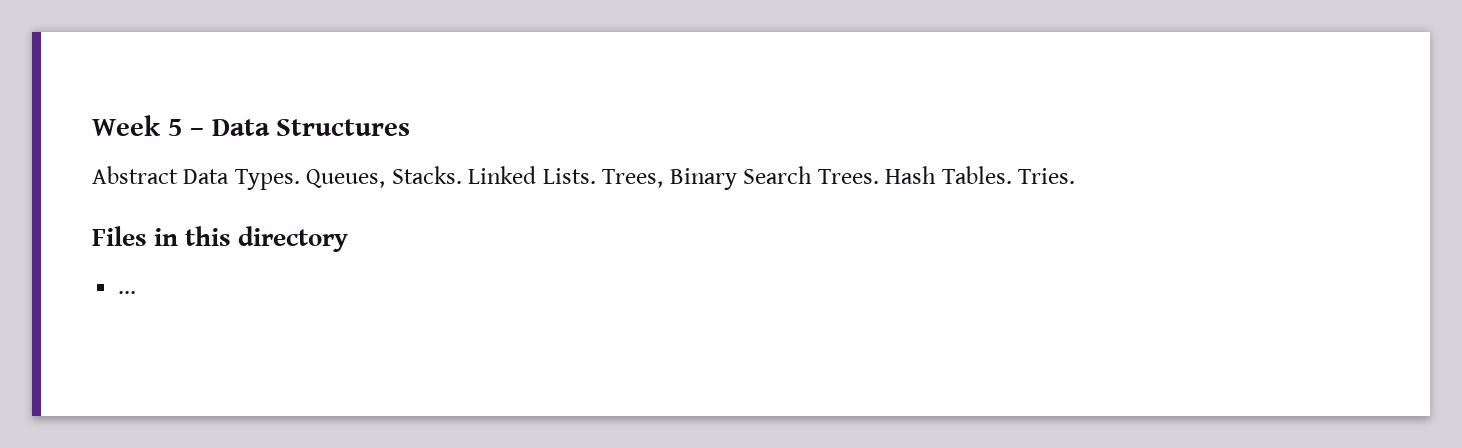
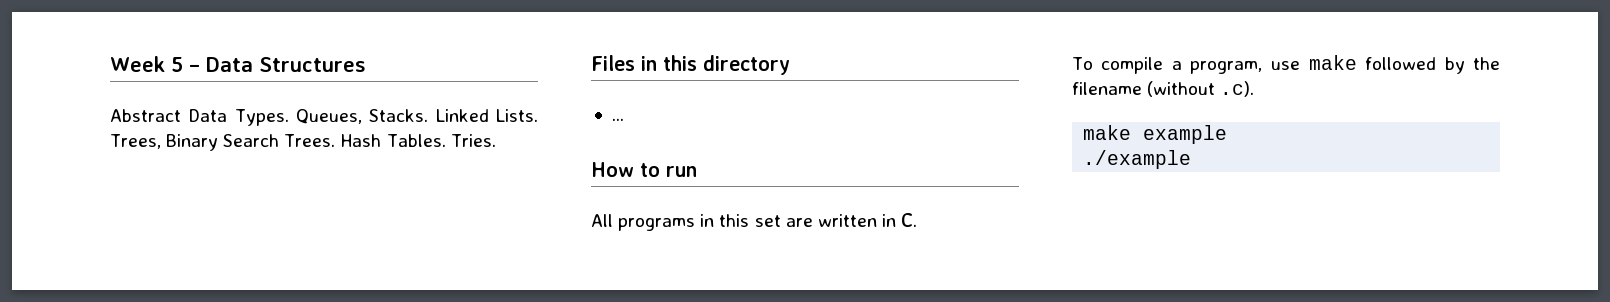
+ How to run
+ All programs in this set are written in C.
+ To compile a program, use make followed by the filename (without .c).
+ make example
+ ./example

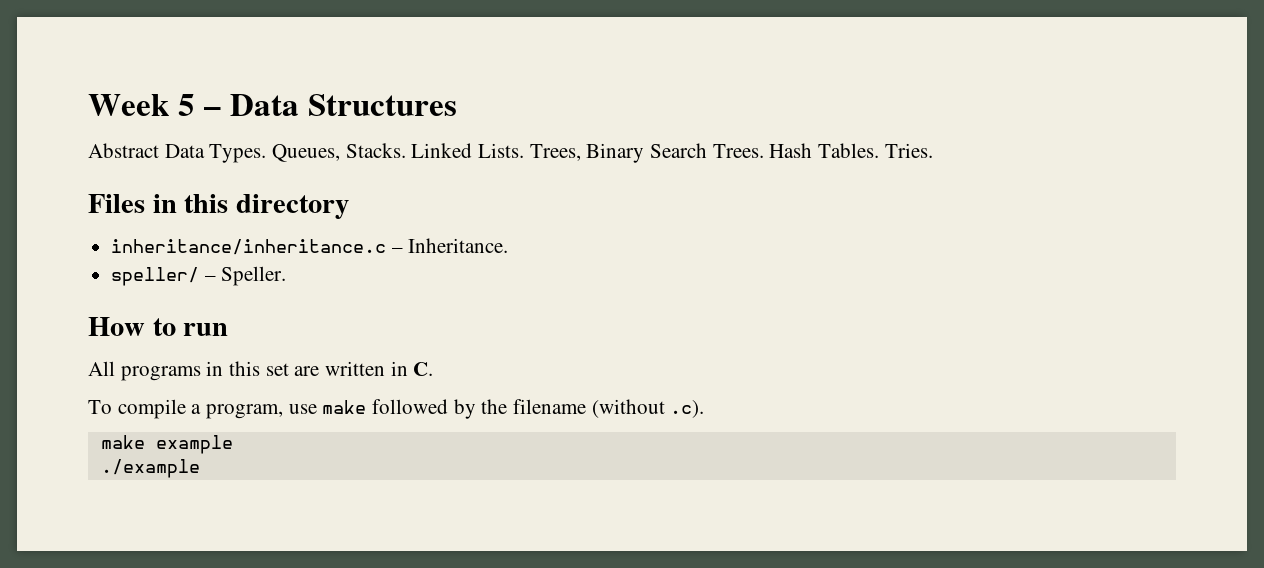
- ...
+ inheritance/inheritance.c – Inheritance.
+ speller/ – Speller.

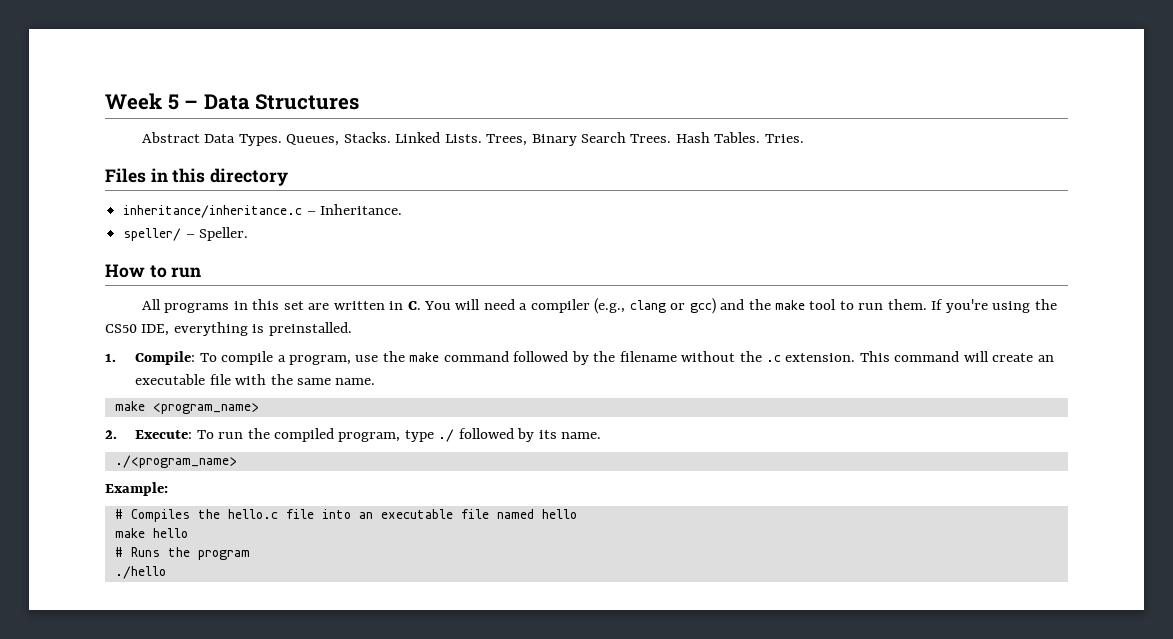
- All programs in this set are written in C.
- To compile a program, use make followed by the filename (without .c).
- make example
- ./example
+ All programs in this set are written in C. You will need a compiler (e.g., clang or gcc) and the make tool to run them. If you're using the CS50 IDE, everything is preinstalled.
+ 1. Compile: To compile a program, use the make command followed by the filename without the .c extension. This command will create an executable file with the same name.
+ make <program_name>
+ 2. Execute: To run the compiled program, type ./ followed by its name.
+ ./<program_name>
+ Example:
+ # Compiles the hello.c file into an executable file named hello
+ make hello
+ # Runs the program
+ ./hello

